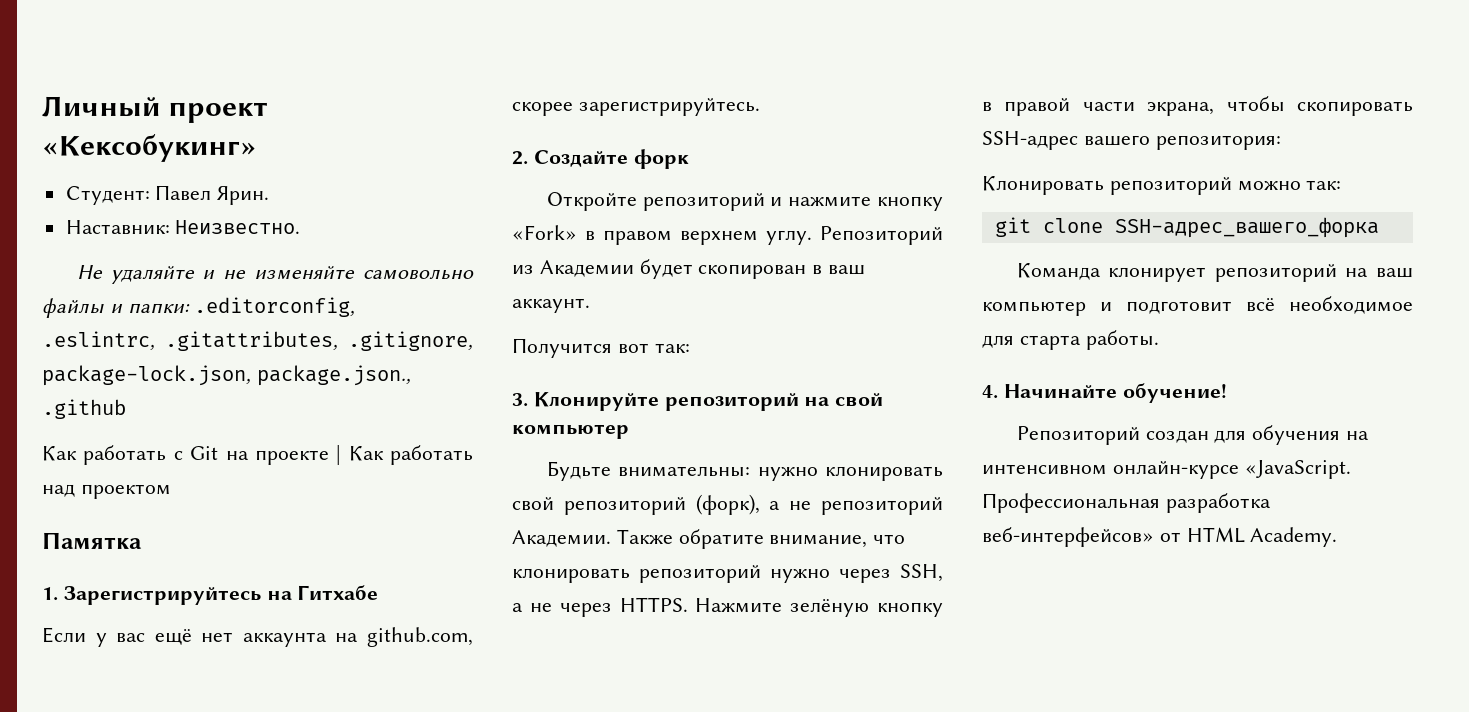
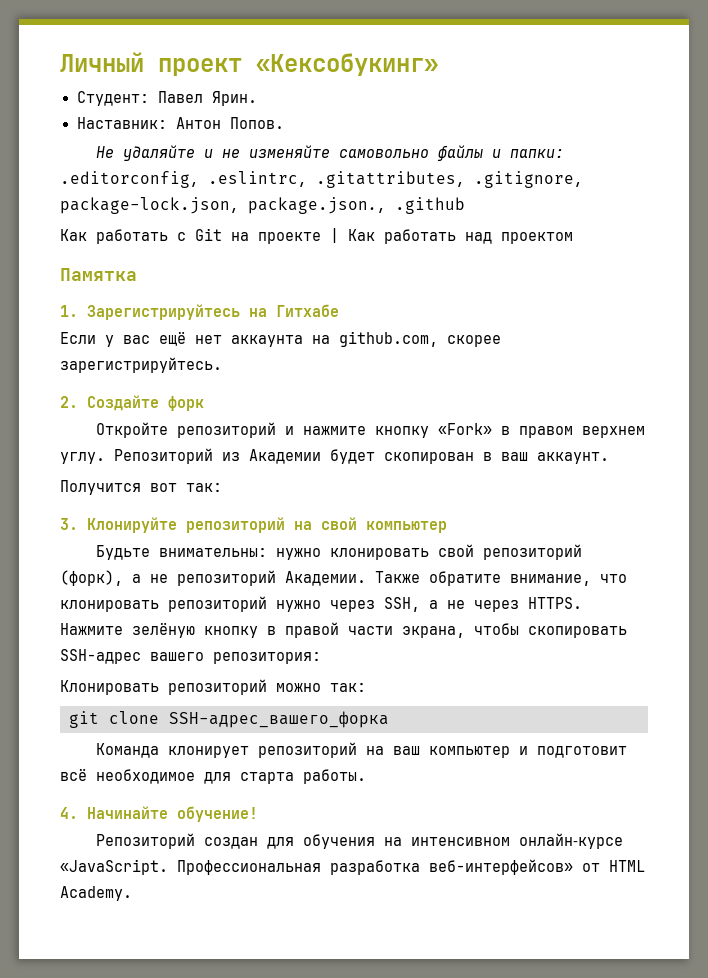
- Наставник: Неизвестно.
+ Наставник: Антон Попов.

